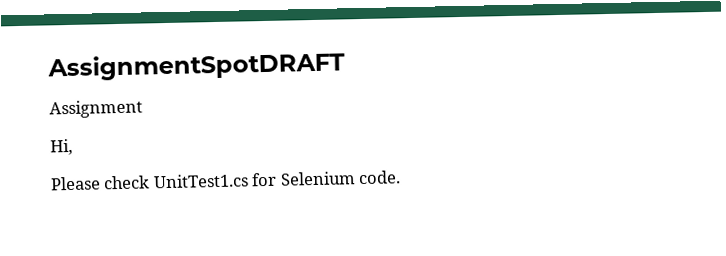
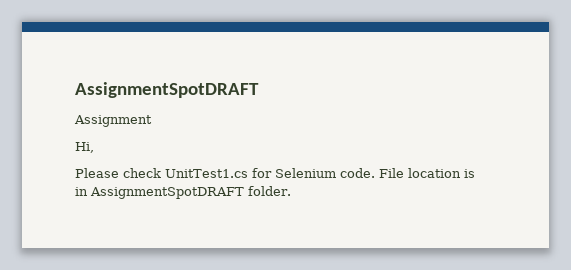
+ File location is in AssignmentSpotDRAFT folder.

